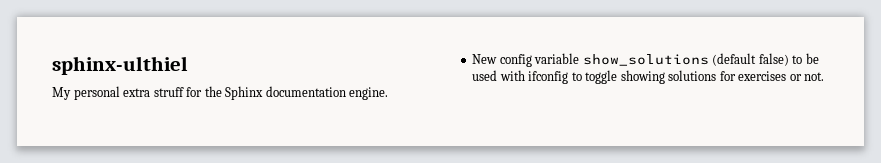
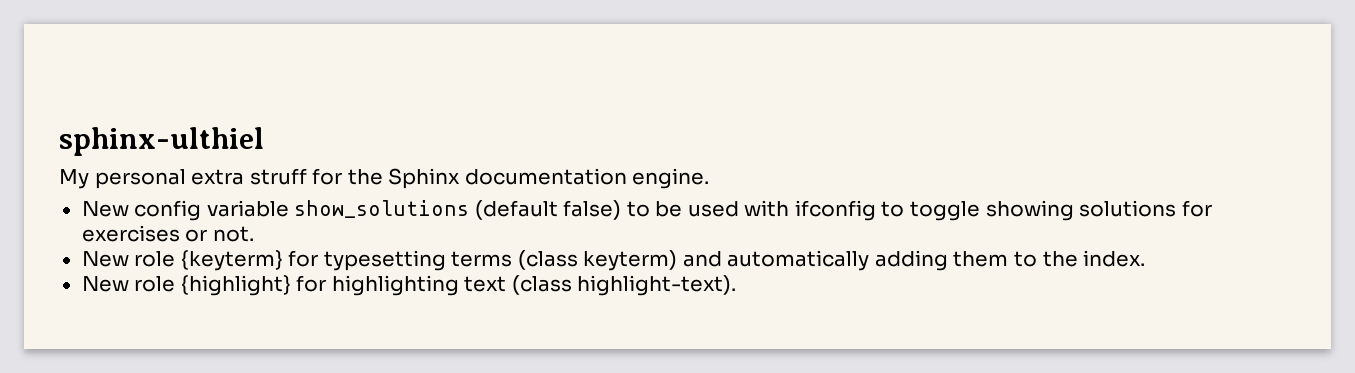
+ New role {keyterm} for typesetting terms (class keyterm) and automatically adding them to the index.
+ New role {highlight} for highlighting text (class highlight-text).

